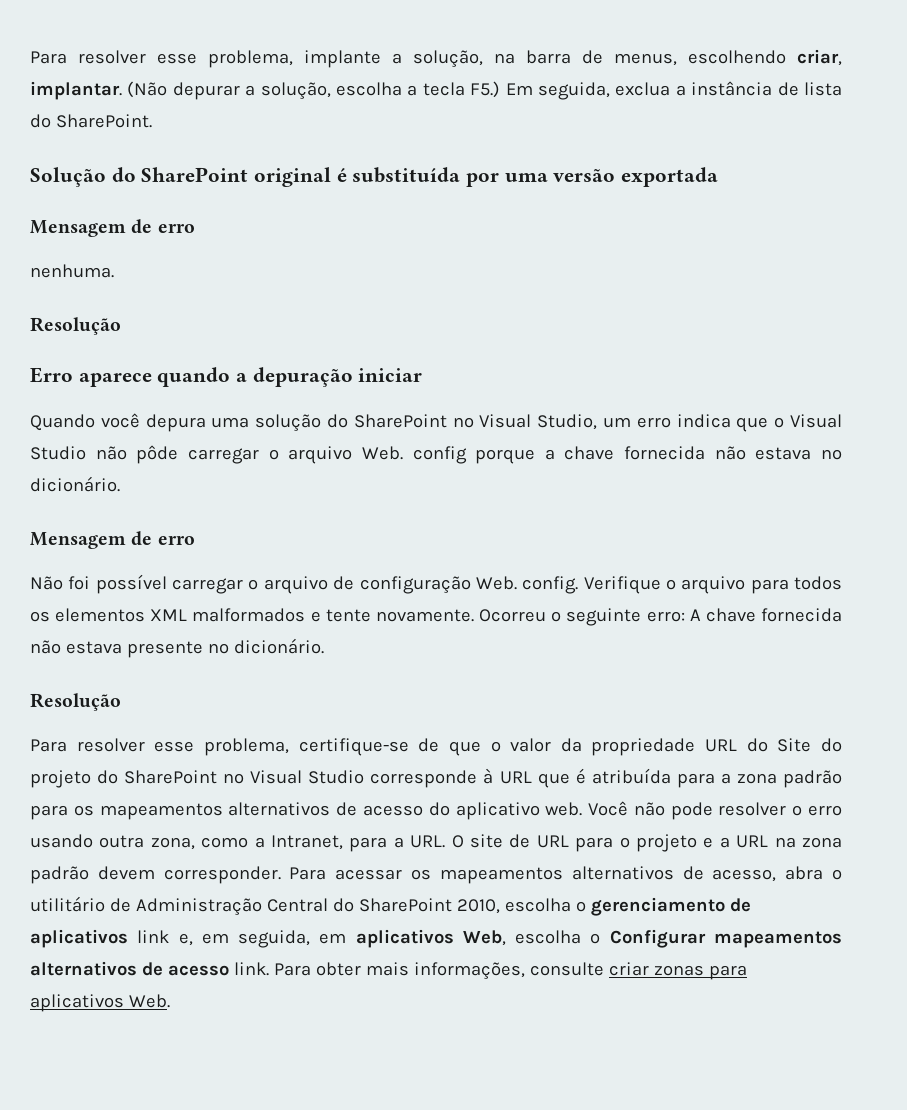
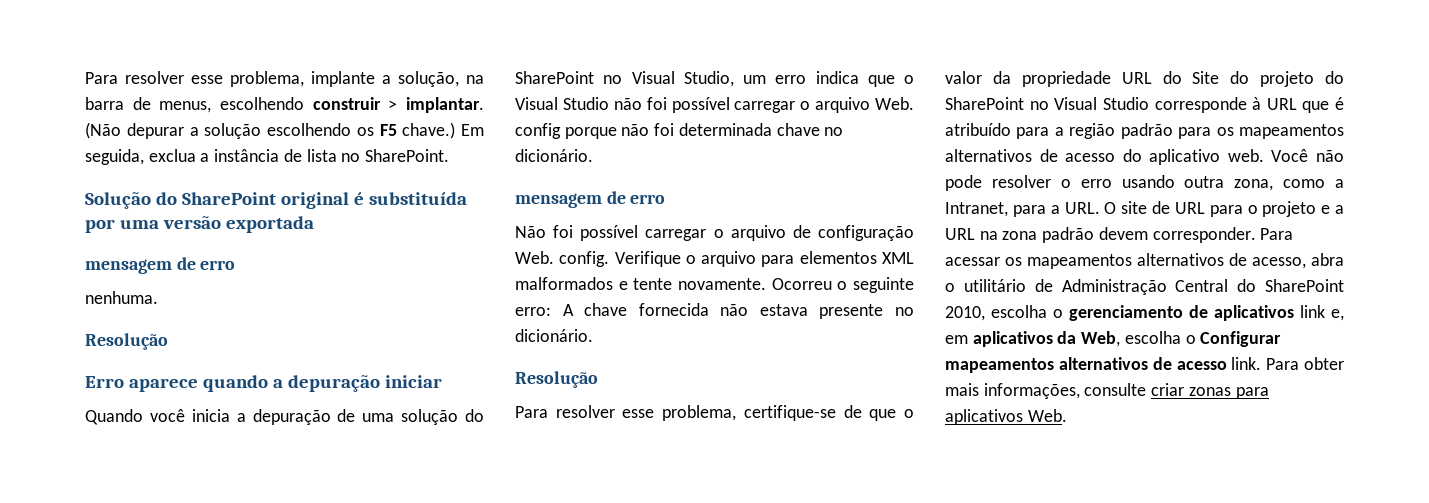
- Para resolver esse problema, implante a solução, na barra de menus, escolhendo criar, implantar.
+ Para resolver esse problema, implante a solução, na barra de menus, escolhendo construir > implantar.
- (Não depurar a solução, escolha a tecla F5.) Em seguida, exclua a instância de lista do SharePoint.
+ (Não depurar a solução escolhendo os F5 chave.) Em seguida, exclua a instância de lista no SharePoint.
  Solução do SharePoint original é substituída por uma versão exportada
- Mensagem de erro
+ mensagem de erro
- Quando você depura uma solução do SharePoint no Visual Studio, um erro indica que o Visual Studio não pôde carregar o arquivo Web. config porque a chave fornecida não estava no dicionário.
- Mensagem de erro
+ Quando você inicia a depuração de uma solução do SharePoint no Visual Studio, um erro indica que o Visual Studio não foi possível carregar o arquivo Web. config porque não foi determinada chave no dicionário.
+ mensagem de erro
- Verifique o arquivo para todos os elementos XML malformados e tente novamente.
+ Verifique o arquivo para elementos XML malformados e tente novamente.
- Para resolver esse problema, certifique-se de que o valor da propriedade URL do Site do projeto do SharePoint no Visual Studio corresponde à URL que é atribuída para a zona padrão para os mapeamentos alternativos de acesso do aplicativo web.
+ Para resolver esse problema, certifique-se de que o valor da propriedade URL do Site do projeto do SharePoint no Visual Studio corresponde à URL que é atribuído para a região padrão para os mapeamentos alternativos de acesso do aplicativo web.
- Para acessar os mapeamentos alternativos de acesso, abra o utilitário de Administração Central do SharePoint 2010, escolha o gerenciamento de aplicativos link e, em seguida, em aplicativos Web, escolha o Configurar mapeamentos alternativos de acesso link.
+ Para acessar os mapeamentos alternativos de acesso, abra o utilitário de Administração Central do SharePoint 2010, escolha o gerenciamento de aplicativos link e, em aplicativos da Web, escolha o Configurar mapeamentos alternativos de acesso link.

